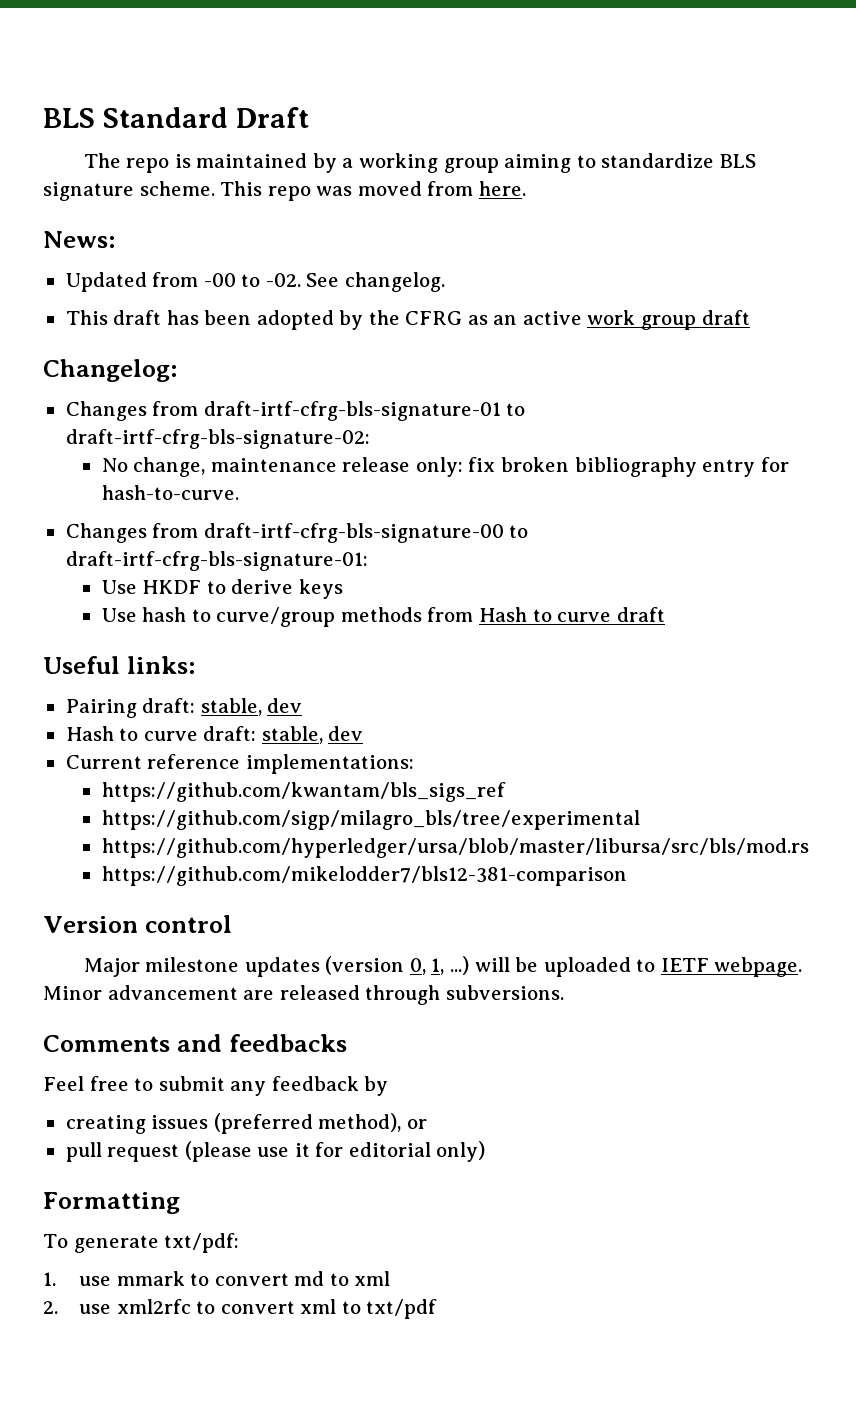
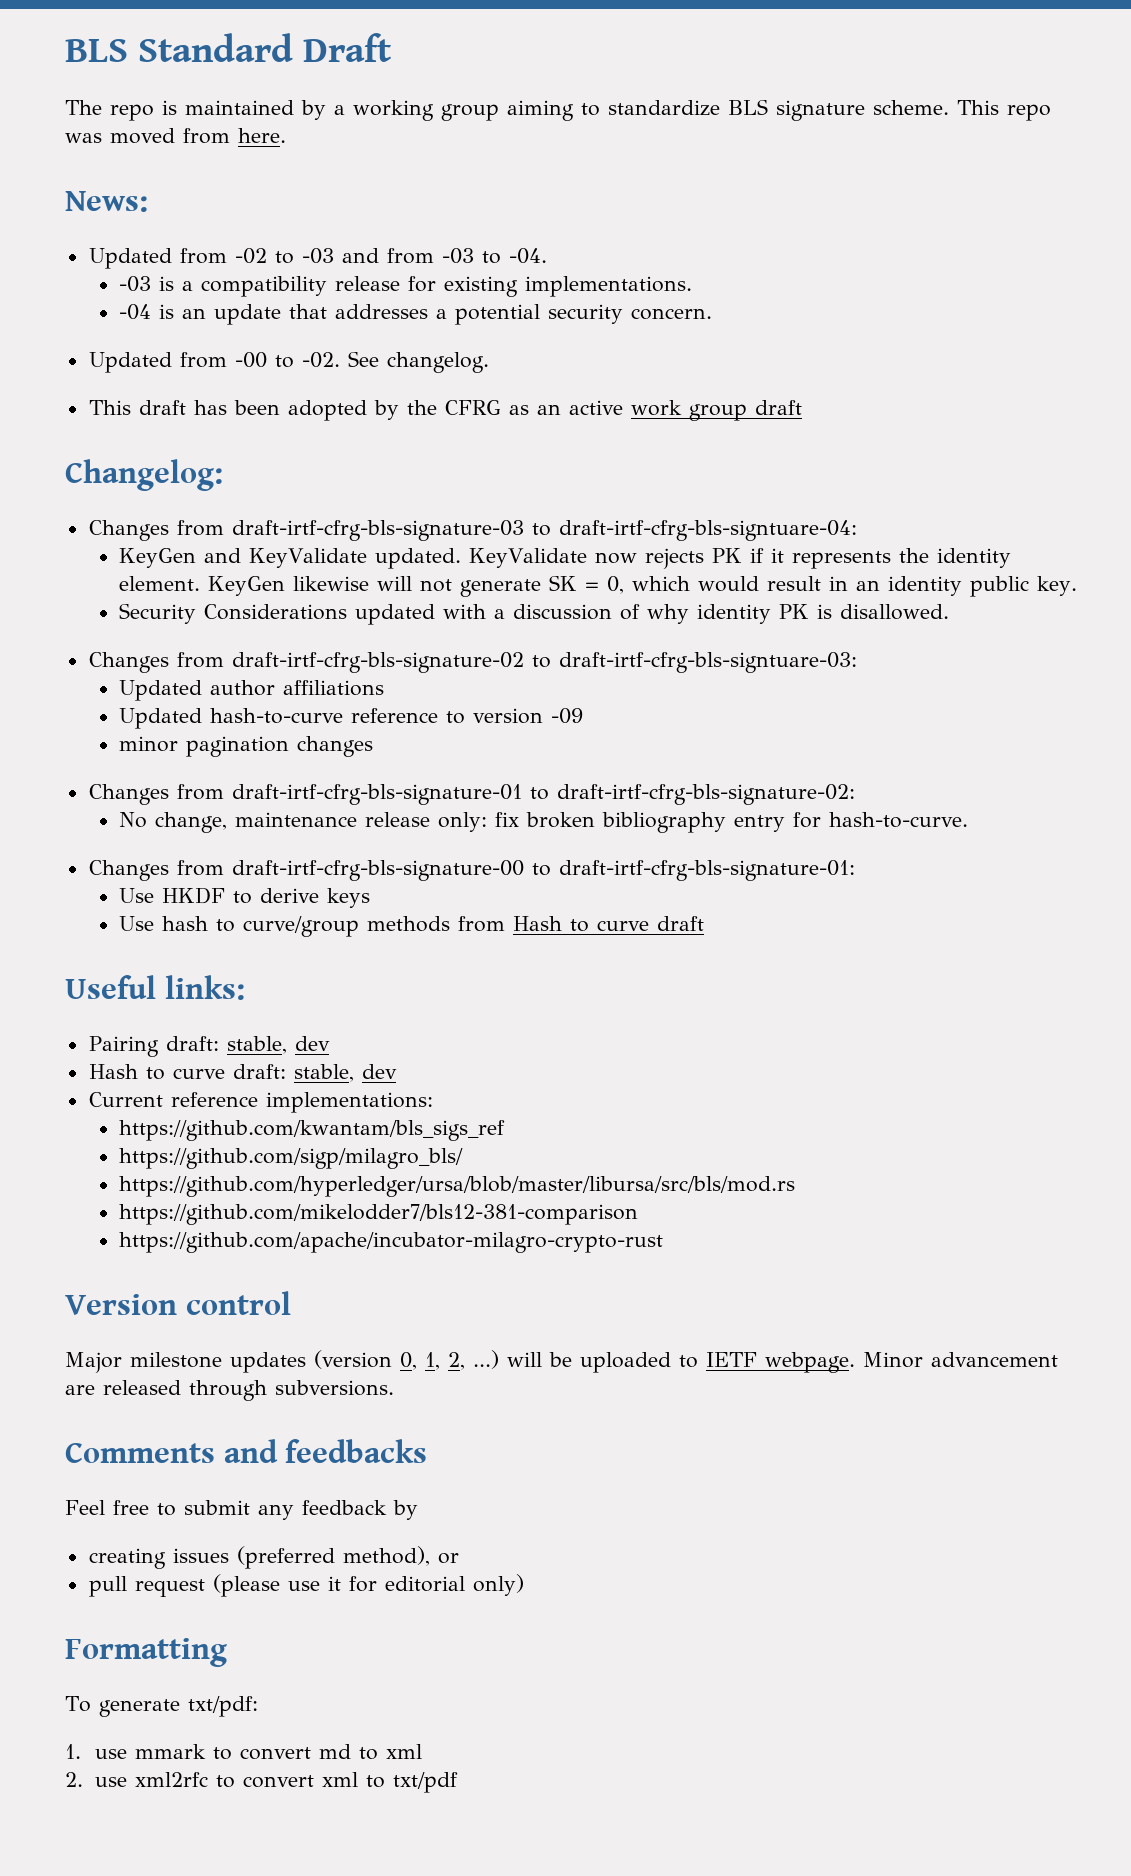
+ Updated from -02 to -03 and from -03 to -04.
+ -03 is a compatibility release for existing implementations.
+ -04 is an update that addresses a potential security concern.
+ Changes from draft-irtf-cfrg-bls-signature-03 to draft-irtf-cfrg-bls-signtuare-04:
+ KeyGen and KeyValidate updated. KeyValidate now rejects PK if it represents the identity element. KeyGen likewise will not generate SK = 0, which would result in an identity public key.
+ Security Considerations updated with a discussion of why identity PK is disallowed.
+ Changes from draft-irtf-cfrg-bls-signature-02 to draft-irtf-cfrg-bls-signtuare-03:
+ Updated author affiliations
+ Updated hash-to-curve reference to version -09
+ minor pagination changes
- https://github.com/sigp/milagro_bls/tree/experimental
+ https://github.com/sigp/milagro_bls/
+ https://github.com/apache/incubator-milagro-crypto-rust
- Major milestone updates (version 0, 1, ...) will be uploaded to IETF webpage.
+ Major milestone updates (version 0, 1, 2, ...) will be uploaded to IETF webpage.

